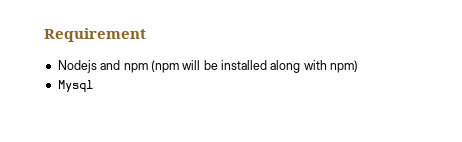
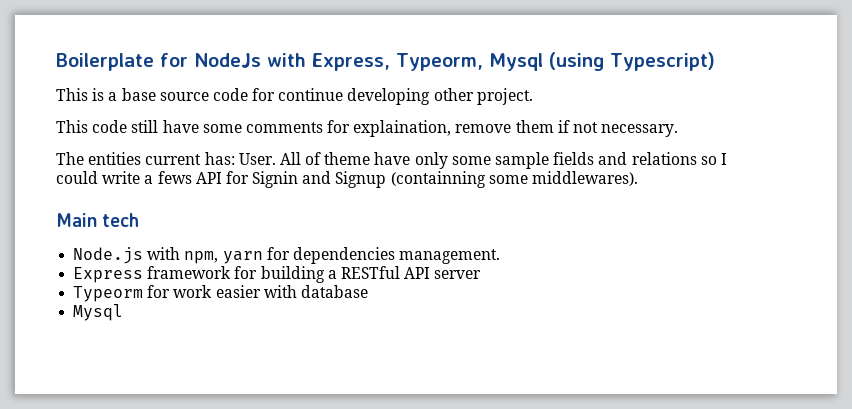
- Requirement
- Nodejs and npm (npm will be installed along with npm)
+ Boilerplate for NodeJs with Express, Typeorm, Mysql (using Typescript)
+ This is a base source code for continue developing other project.
+ This code still have some comments for explaination, remove them if not necessary.
+ The entities current has: User. All of theme have only some sample fields and relations so I could write a fews API for Signin and Signup (containning some middlewares).
+ Main tech
+ Node.js with npm, yarn for dependencies management.
+ Express framework for building a RESTful API server
+ Typeorm for work easier with database

